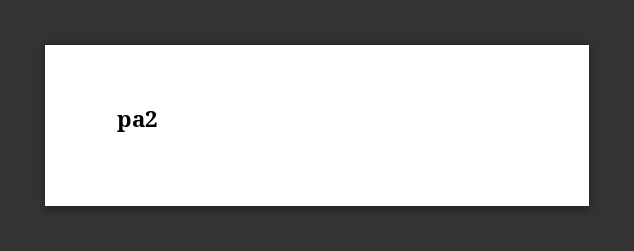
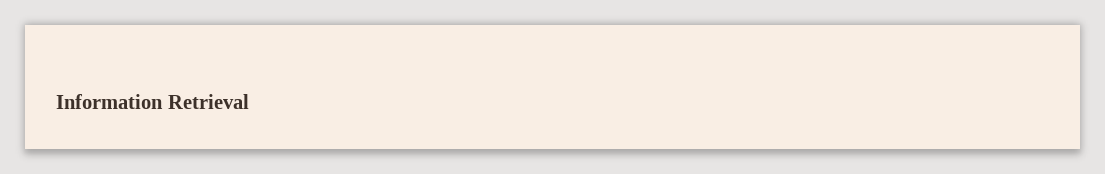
- pa2
+ Information Retrieval

